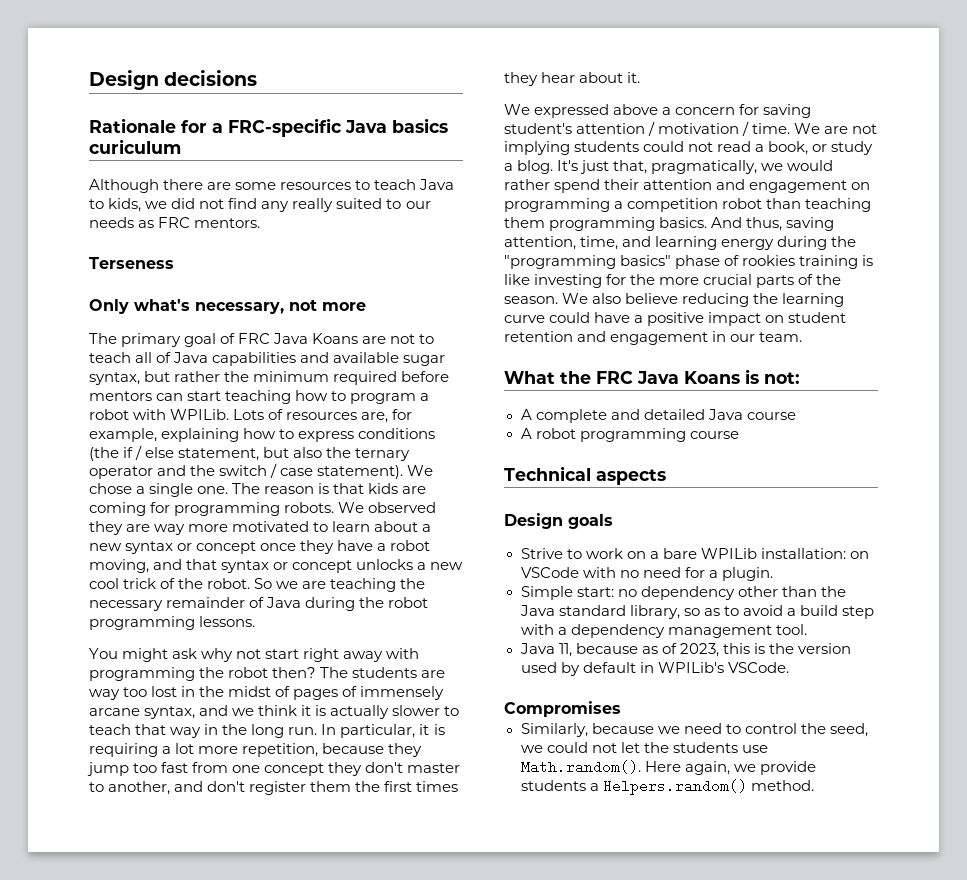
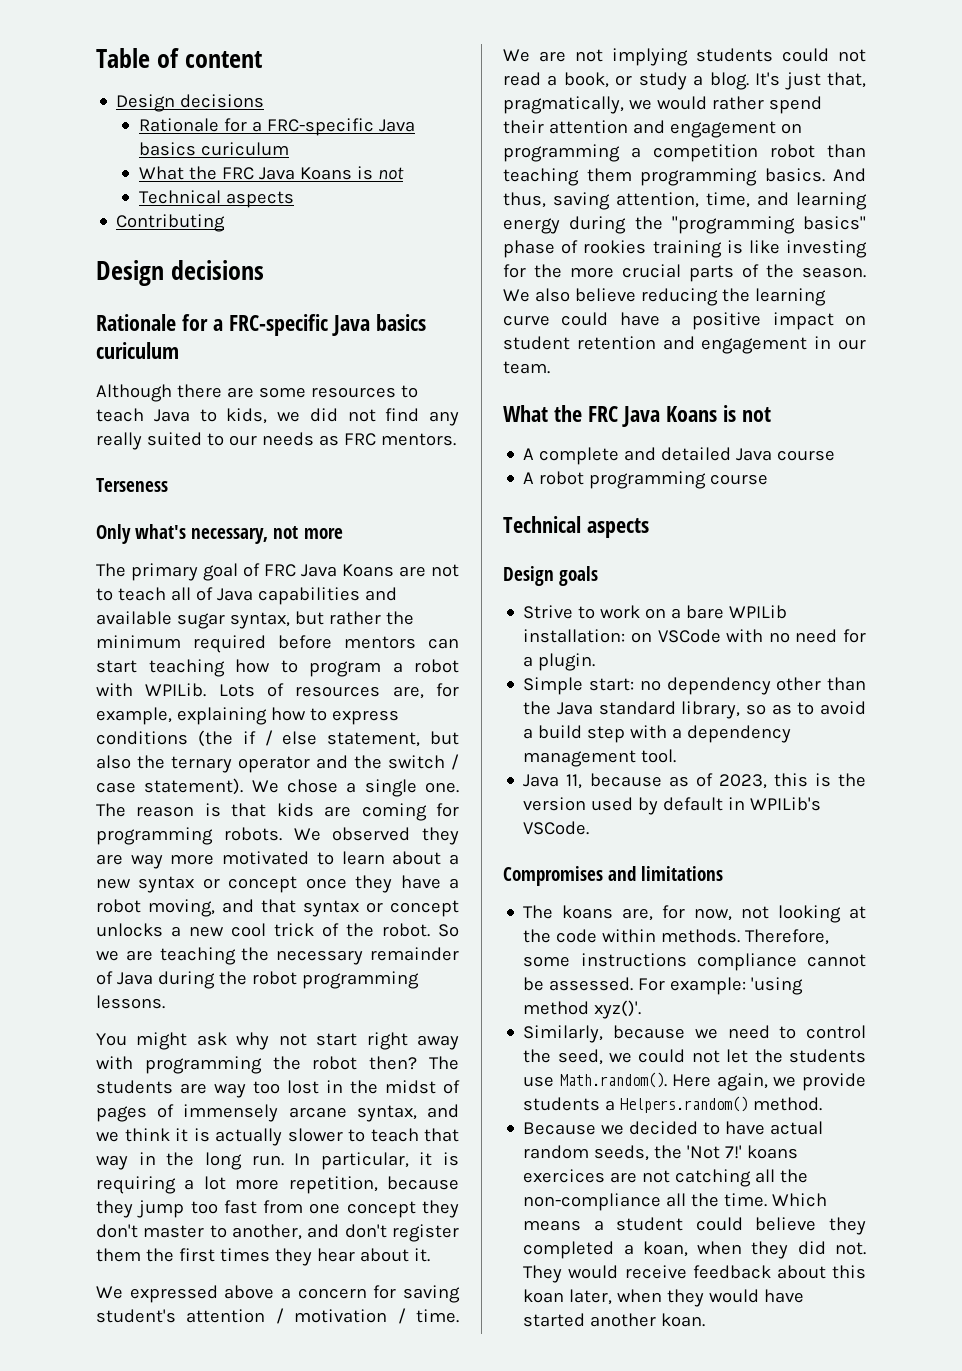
+ Table of content
+ Design decisions
+ Rationale for a FRC-specific Java basics curiculum
+ What the FRC Java Koans is not
+ Technical aspects
+ Contributing
  We also believe reducing the learning curve could have a positive impact on student retention and engagement in our team.
- What the FRC Java Koans is not:
+ What the FRC Java Koans is not
- Compromises
+ Compromises and limitations
+ The koans are, for now, not looking at the code within methods. Therefore, some instructions compliance cannot be assessed. For example: 'using method xyz()'.
+ Because we decided to have actual random seeds, the 'Not 7!' koans exercices are not catching all the non-compliance all the time. Which means a student could believe they completed a koan, when they did not. They would receive feedback about this koan later, when they would have started another koan.

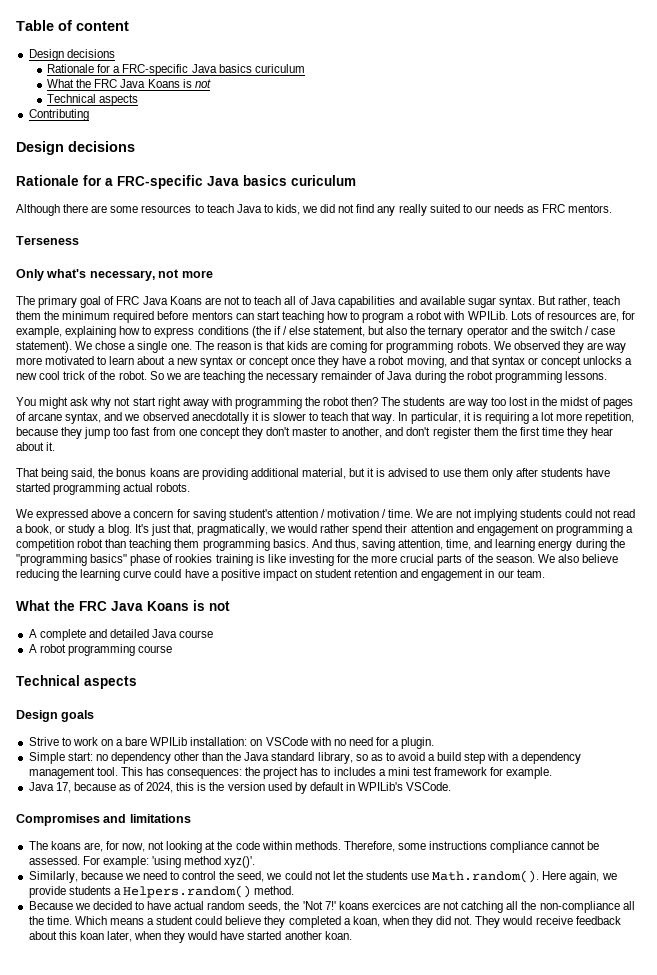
- The primary goal of FRC Java Koans are not to teach all of Java capabilities and available sugar syntax, but rather the minimum required before mentors can start teaching how to program a robot with WPILib.
+ The primary goal of FRC Java Koans are not to teach all of Java capabilities and available sugar syntax. But rather, teach them the minimum required before mentors can start teaching how to program a robot with WPILib.
- The students are way too lost in the midst of pages of immensely arcane syntax, and we think it is actually slower to teach that way in the long run.
+ The students are way too lost in the midst of pages of arcane syntax, and we observed anecdotally it is slower to teach that way.
- In particular, it is requiring a lot more repetition, because they jump too fast from one concept they don't master to another, and don't register them the first times they hear about it.
+ In particular, it is requiring a lot more repetition, because they jump too fast from one concept they don't master to another, and don't register them the first time they hear about it.
+ That being said, the bonus koans are providing additional material, but it is advised to use them only after students have started programming actual robots.
- Simple start: no dependency other than the Java standard library, so as to avoid a build step with a dependency management tool.
- Java 11, because as of 2023, this is the version used by default in WPILib's VSCode.
+ Simple start: no dependency other than the Java standard library, so as to avoid a build step with a dependency management tool. This has consequences: the project has to includes a mini test framework for example.
+ Java 17, because as of 2024, this is the version used by default in WPILib's VSCode.

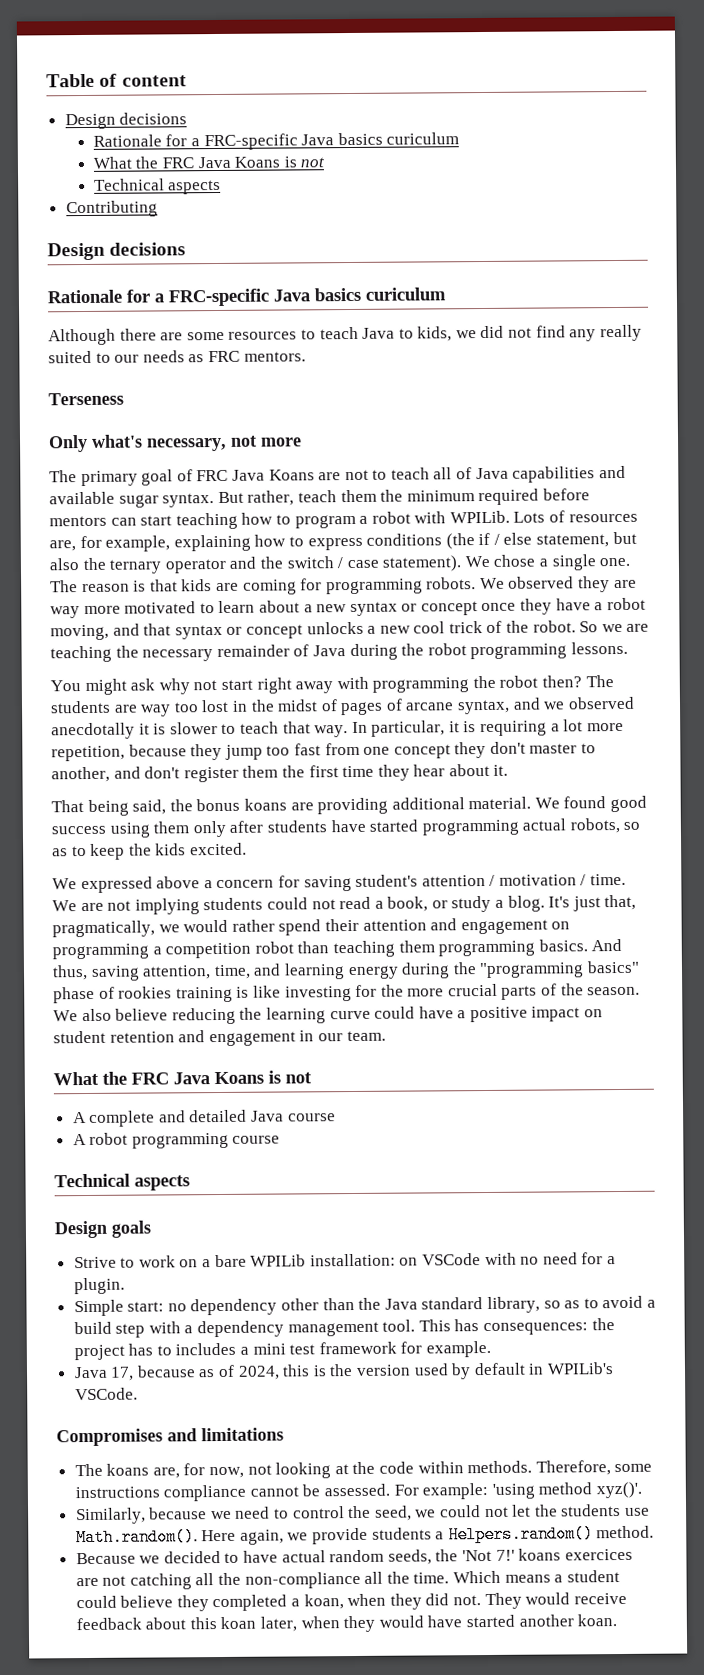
- That being said, the bonus koans are providing additional material, but it is advised to use them only after students have started programming actual robots.
+ That being said, the bonus koans are providing additional material. We found good success using them only after students have started programming actual robots, so as to keep the kids excited.

